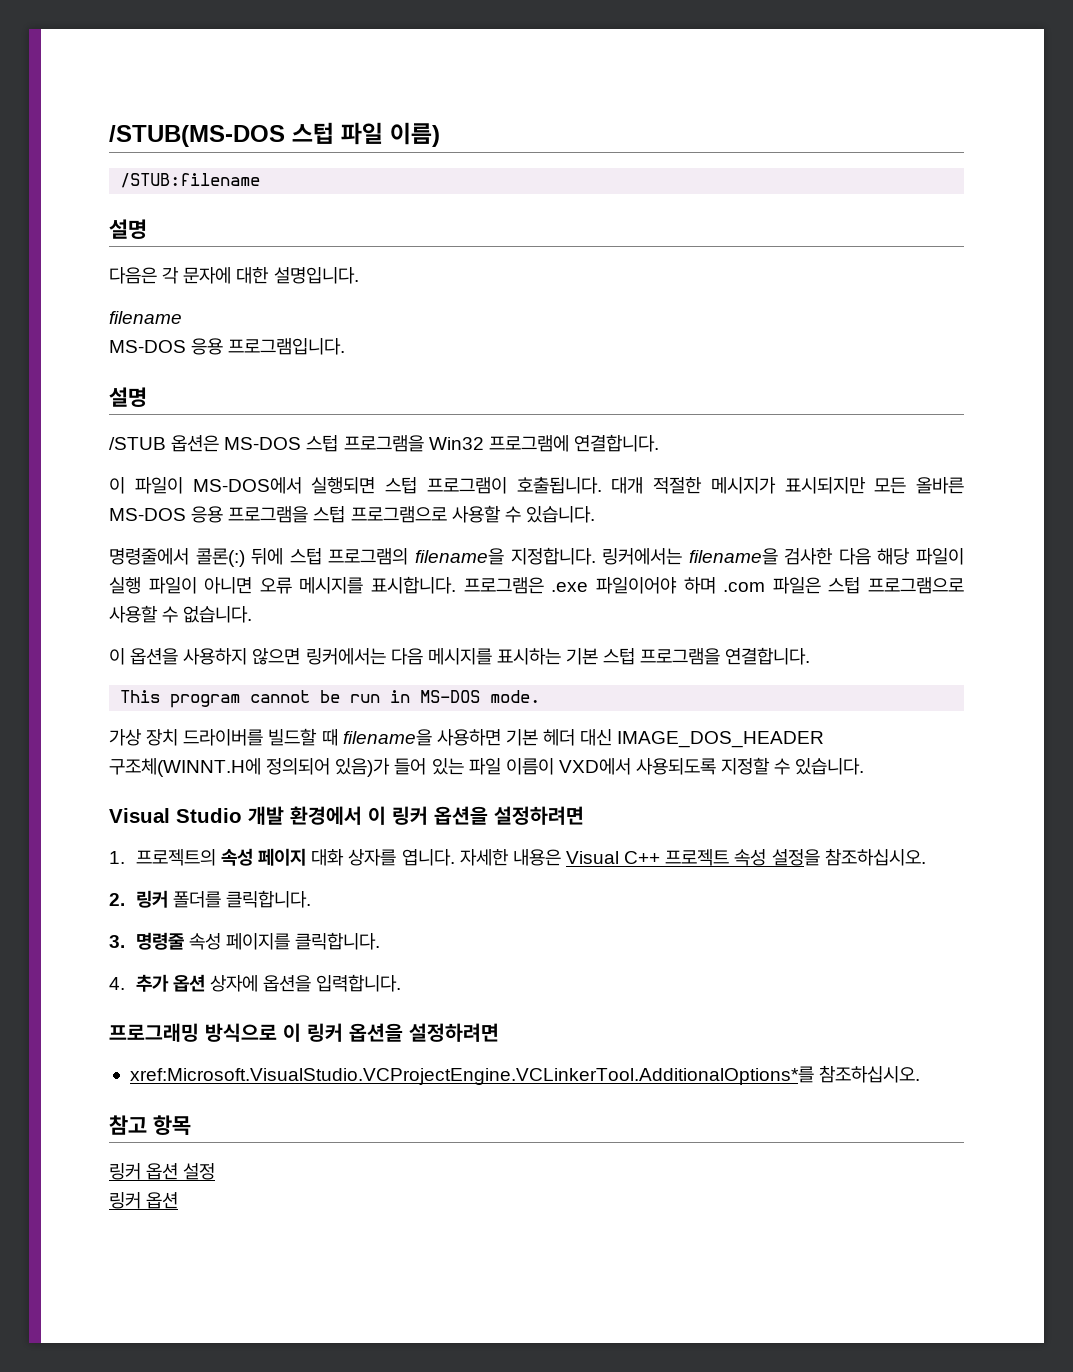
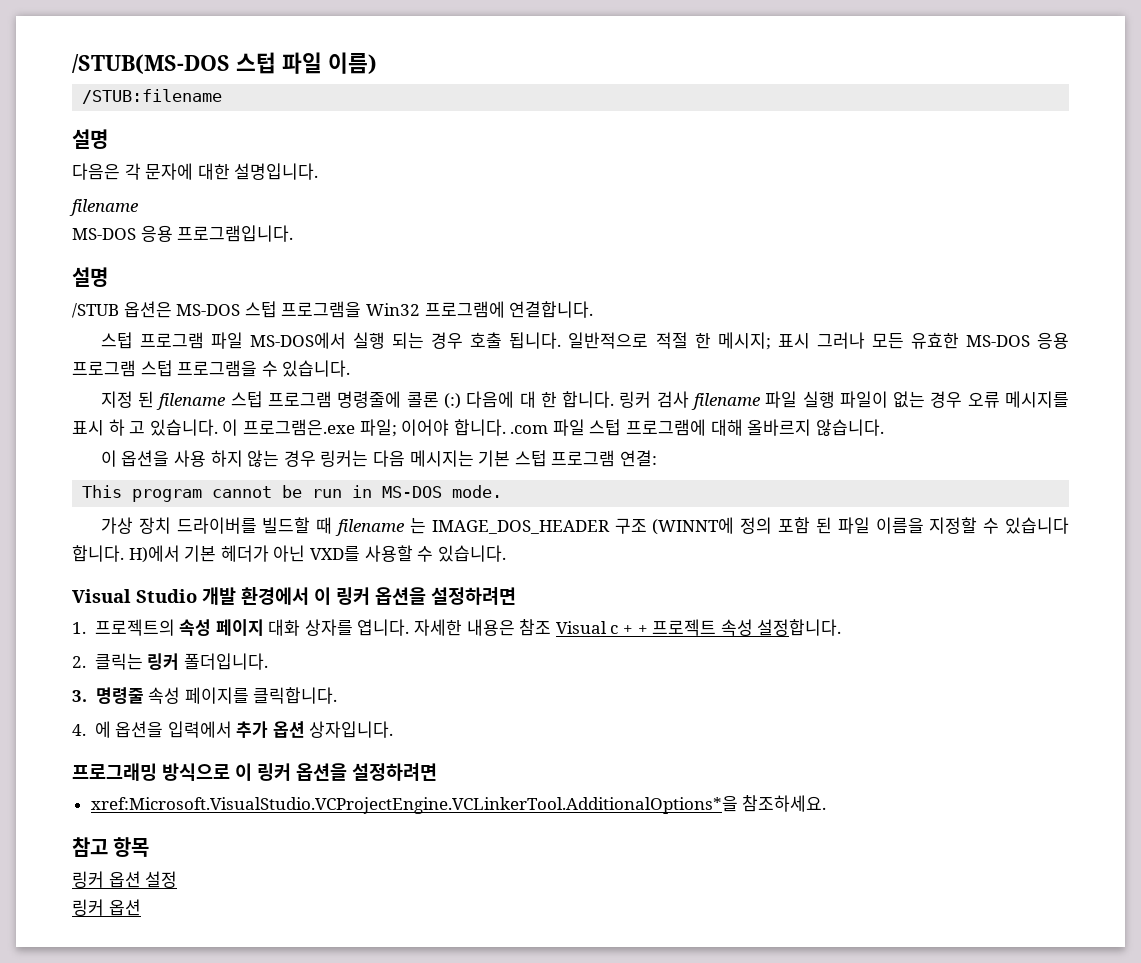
- 이 파일이 MS-DOS에서 실행되면 스텁 프로그램이 호출됩니다. 대개 적절한 메시지가 표시되지만 모든 올바른 MS-DOS 응용 프로그램을 스텁 프로그램으로 사용할 수 있습니다.
- 명령줄에서 콜론(:) 뒤에 스텁 프로그램의 filename을 지정합니다. 링커에서는 filename을 검사한 다음 해당 파일이 실행 파일이 아니면 오류 메시지를 표시합니다. 프로그램은 .exe 파일이어야 하며 .com 파일은 스텁 프로그램으로 사용할 수 없습니다.
- 이 옵션을 사용하지 않으면 링커에서는 다음 메시지를 표시하는 기본 스텁 프로그램을 연결합니다.
+ 스텁 프로그램 파일 MS-DOS에서 실행 되는 경우 호출 됩니다. 일반적으로 적절 한 메시지; 표시 그러나 모든 유효한 MS-DOS 응용 프로그램 스텁 프로그램을 수 있습니다.
+ 지정 된 filename 스텁 프로그램 명령줄에 콜론 (:) 다음에 대 한 합니다. 링커 검사 filename 파일 실행 파일이 없는 경우 오류 메시지를 표시 하 고 있습니다. 이 프로그램은.exe 파일; 이어야 합니다. .com 파일 스텁 프로그램에 대해 올바르지 않습니다.
+ 이 옵션을 사용 하지 않는 경우 링커는 다음 메시지는 기본 스텁 프로그램 연결:
- 가상 장치 드라이버를 빌드할 때 filename을 사용하면 기본 헤더 대신 IMAGE_DOS_HEADER 구조체(WINNT.H에 정의되어 있음)가 들어 있는 파일 이름이 VXD에서 사용되도록 지정할 수 있습니다.
+ 가상 장치 드라이버를 빌드할 때 filename 는 IMAGE_DOS_HEADER 구조 (WINNT에 정의 포함 된 파일 이름을 지정할 수 있습니다 합니다. H)에서 기본 헤더가 아닌 VXD를 사용할 수 있습니다.
- 자세한 내용은 Visual C++ 프로젝트 속성 설정을 참조하십시오.
- 2. 링커 폴더를 클릭합니다.
+ 자세한 내용은 참조 Visual c + + 프로젝트 속성 설정합니다.
+ 2. 클릭는 링커 폴더입니다.
- 4. 추가 옵션 상자에 옵션을 입력합니다.
+ 4. 에 옵션을 입력에서 추가 옵션 상자입니다.
- xref:Microsoft.VisualStudio.VCProjectEngine.VCLinkerTool.AdditionalOptions*를 참조하십시오.
+ xref:Microsoft.VisualStudio.VCProjectEngine.VCLinkerTool.AdditionalOptions*을 참조하세요.

